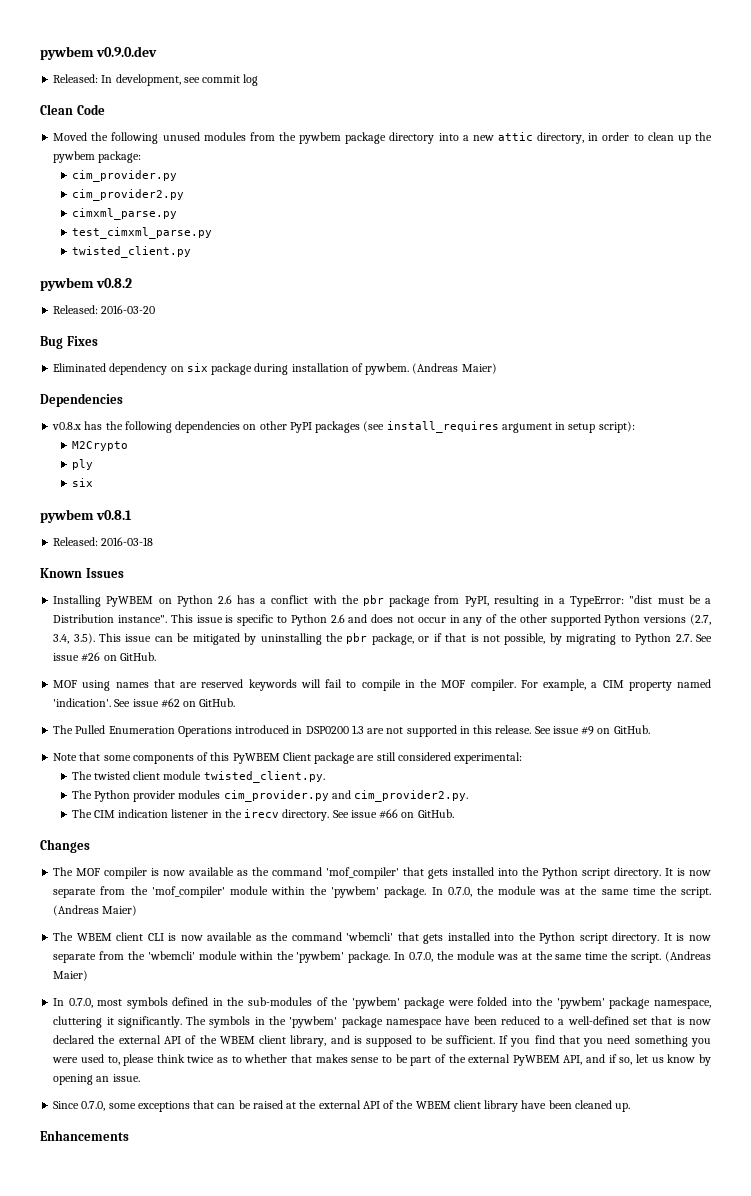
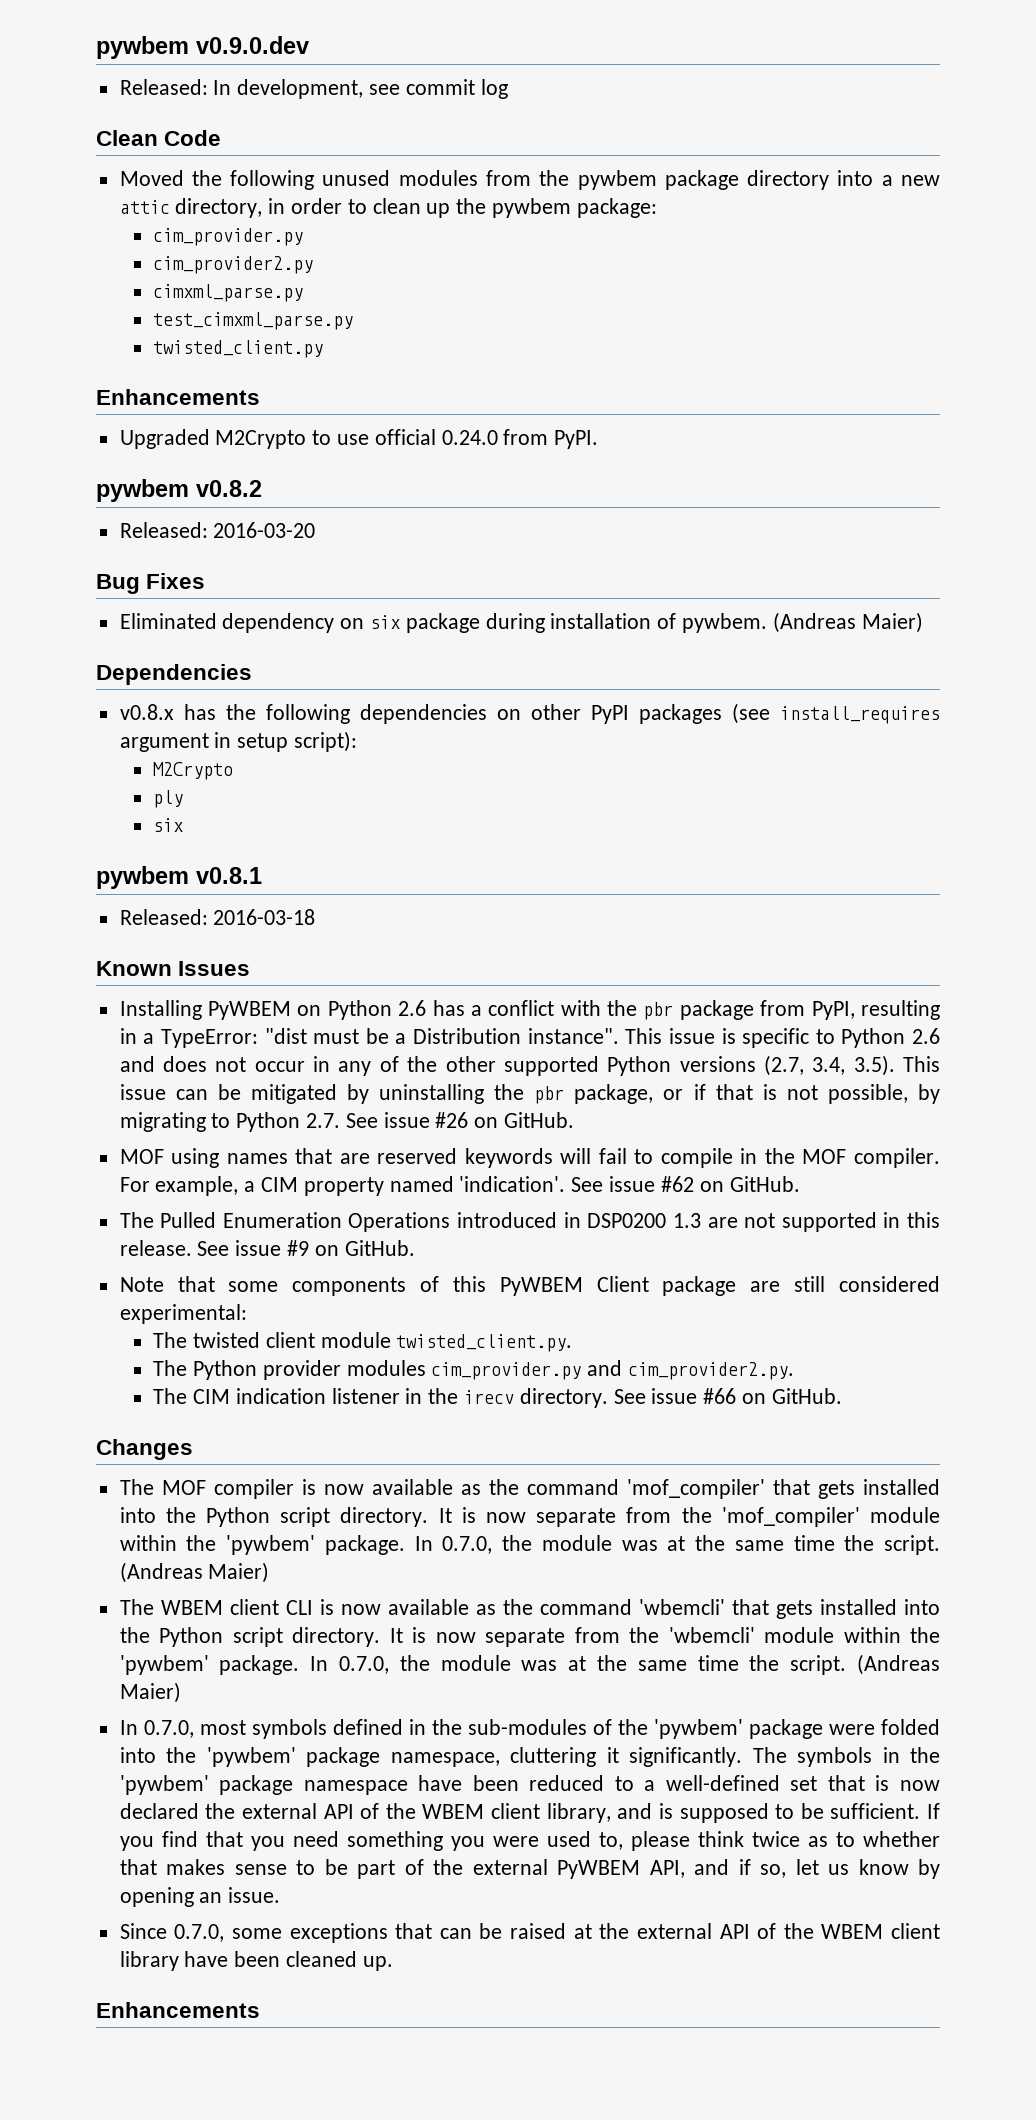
  twisted_client.py
+ Enhancements
+ Upgraded M2Crypto to use official 0.24.0 from PyPI.

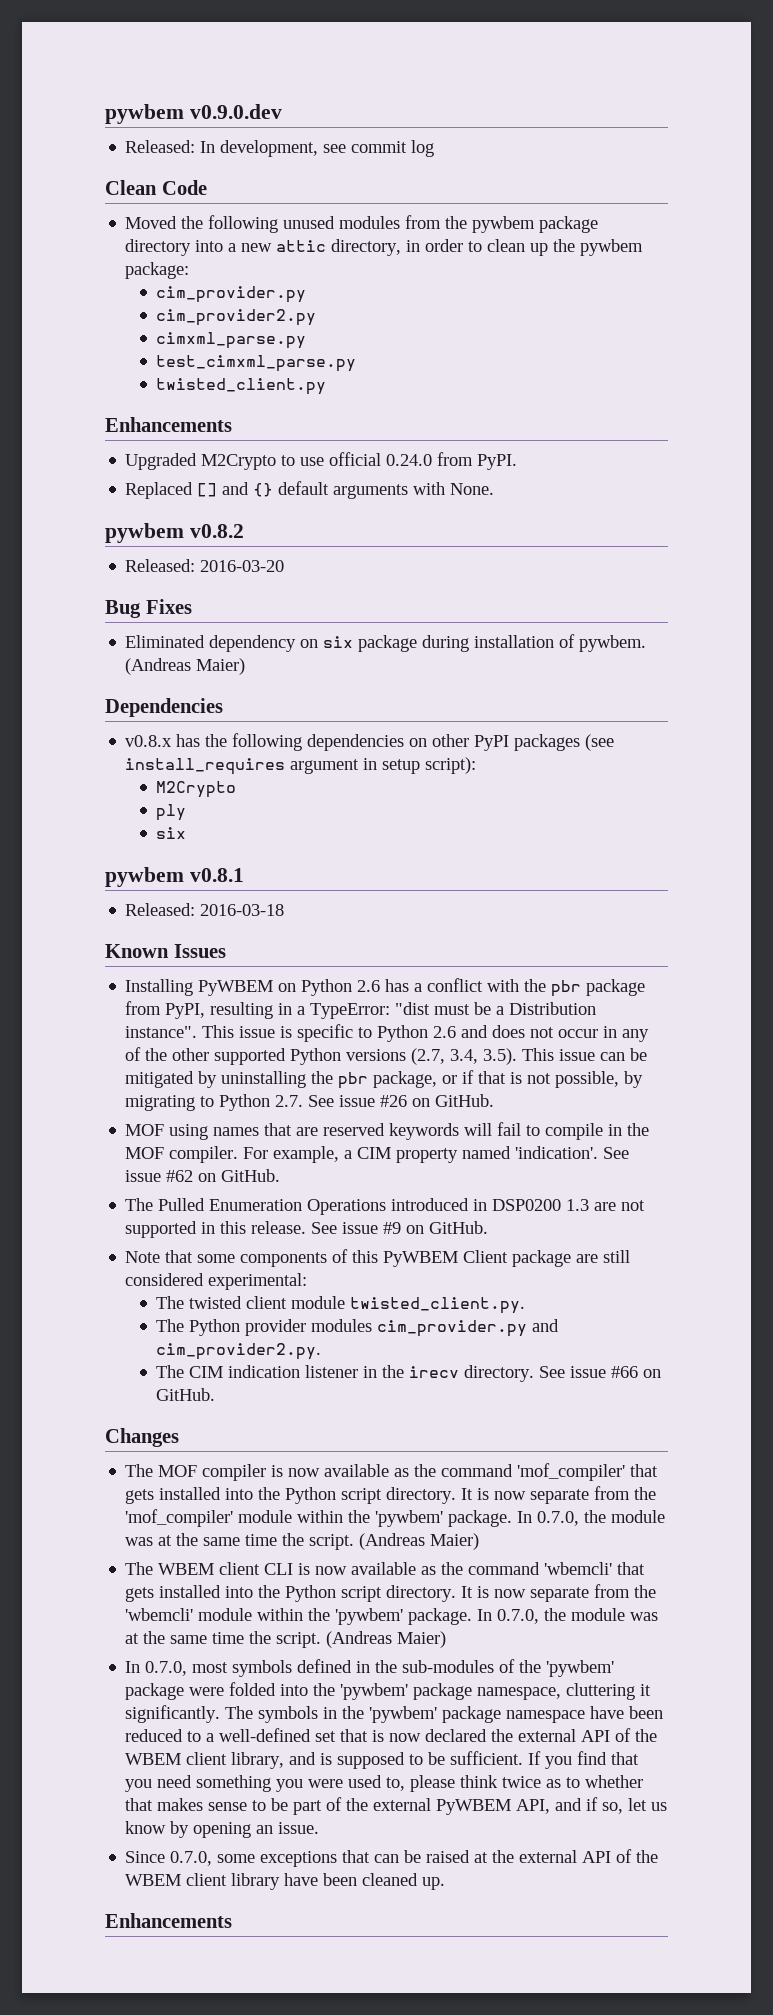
+ Replaced [] and {} default arguments with None.

